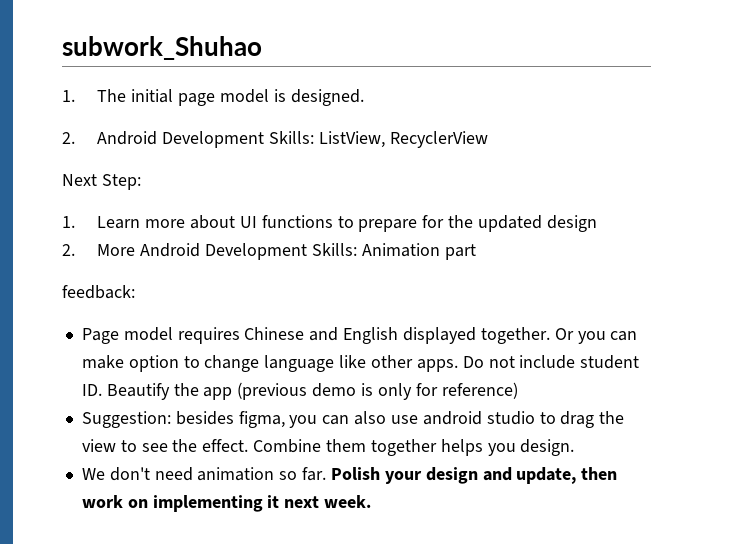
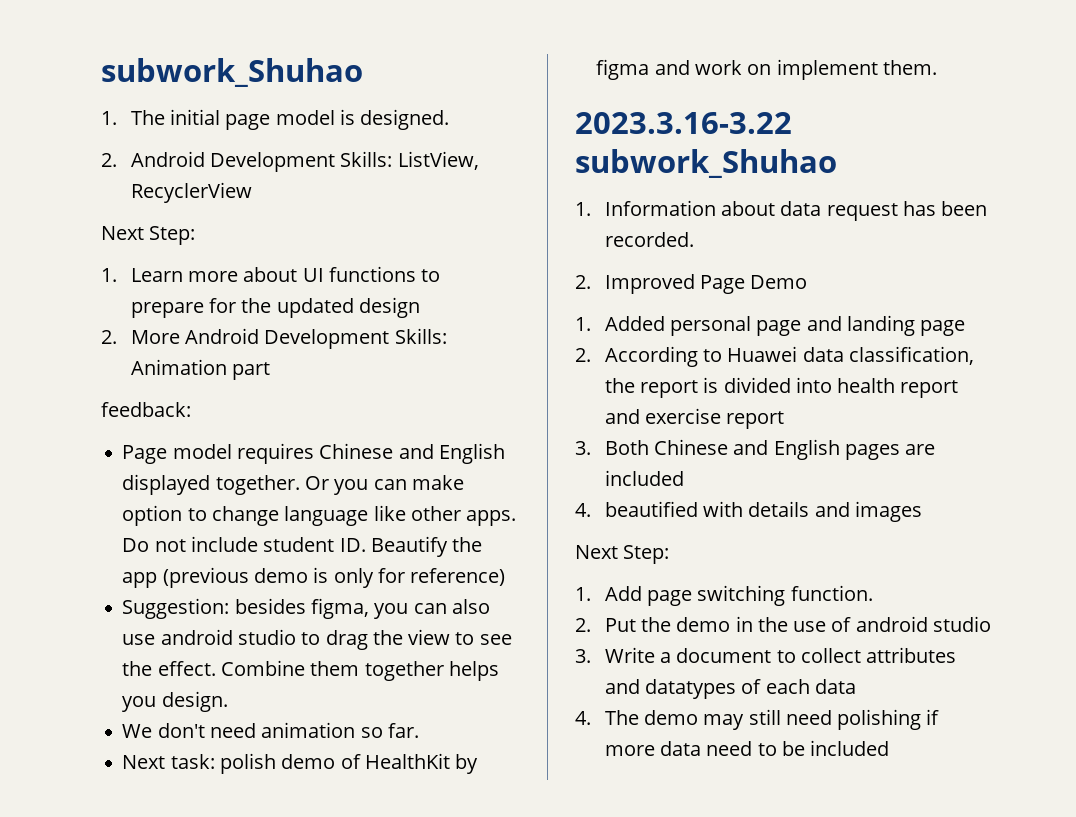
- We don't need animation so far. Polish your design and update, then work on implementing it next week.
+ We don't need animation so far.
+ Next task: polish demo of HealthKit by figma and work on implement them.
+ 2023.3.16-3.22 subwork_Shuhao
+ 1. Information about data request has been recorded.
+ 2. Improved Page Demo
+ 1. Added personal page and landing page
+ 2. According to Huawei data classification, the report is divided into health report and exercise report
+ 3. Both Chinese and English pages are included
+ 4. beautified with details and images
+ Next Step:
+ 1. Add page switching function.
+ 2. Put the demo in the use of android studio
+ 3. Write a document to collect attributes and datatypes of each data
+ 4. The demo may still need polishing if more data need to be included

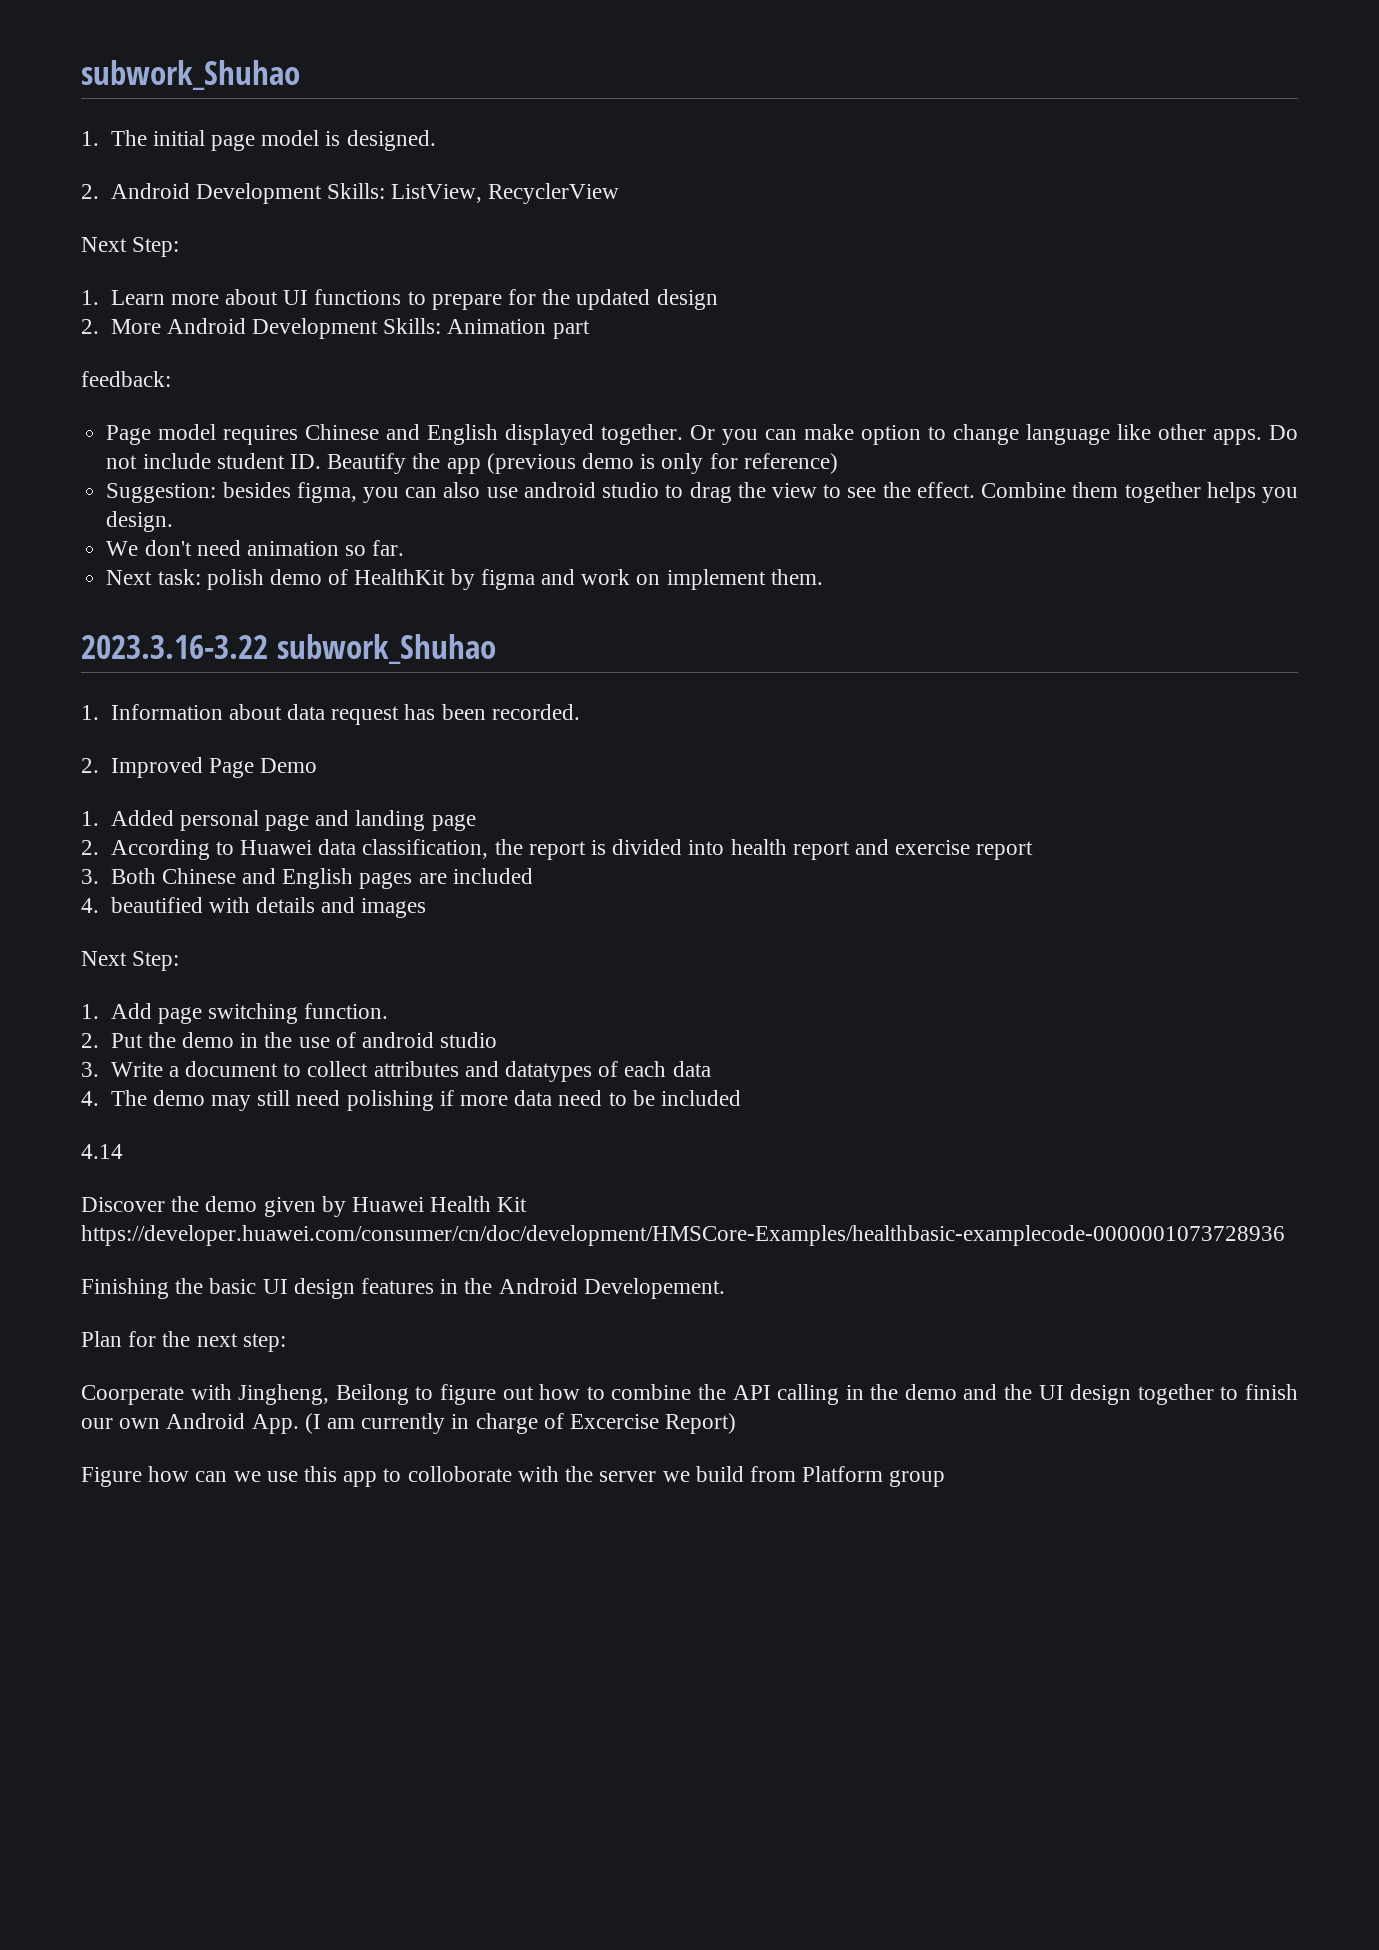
+ 4.14
+ Discover the demo given by Huawei Health Kit https://developer.huawei.com/consumer/cn/doc/development/HMSCore-Examples/healthbasic-examplecode-0000001073728936
+ Finishing the basic UI design features in the Android Developement.
+ Plan for the next step:
+ Coorperate with Jingheng, Beilong to figure out how to combine the API calling in the demo and the UI design together to finish our own Android App. (I am currently in charge of Excercise Report)
+ Figure how can we use this app to colloborate with the server we build from Platform group

